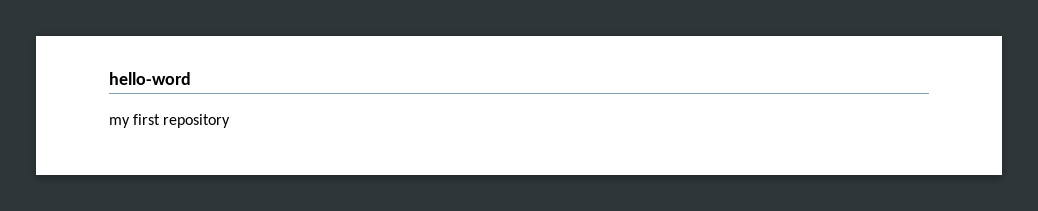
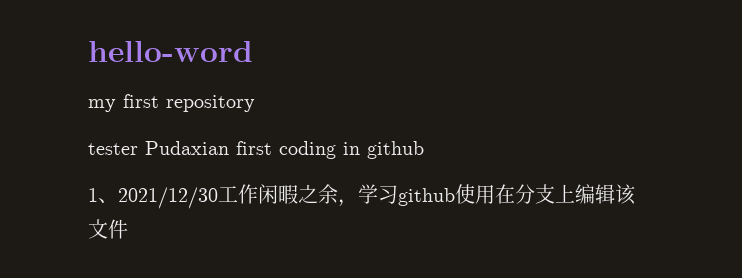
+ tester Pudaxian first coding in github
+ 1、2021/12/30工作闲暇之余，学习github使用在分支上编辑该文件

